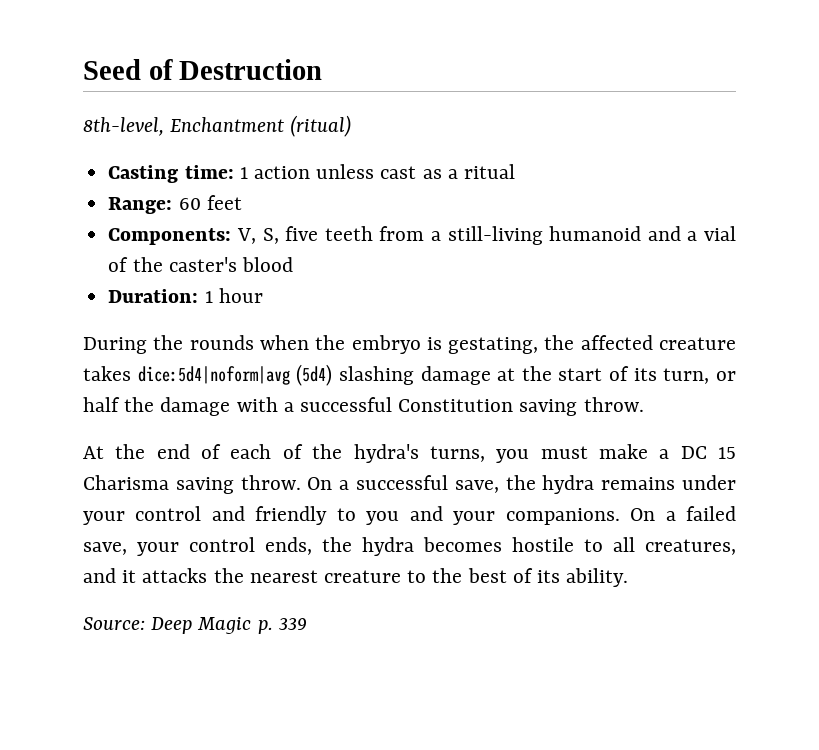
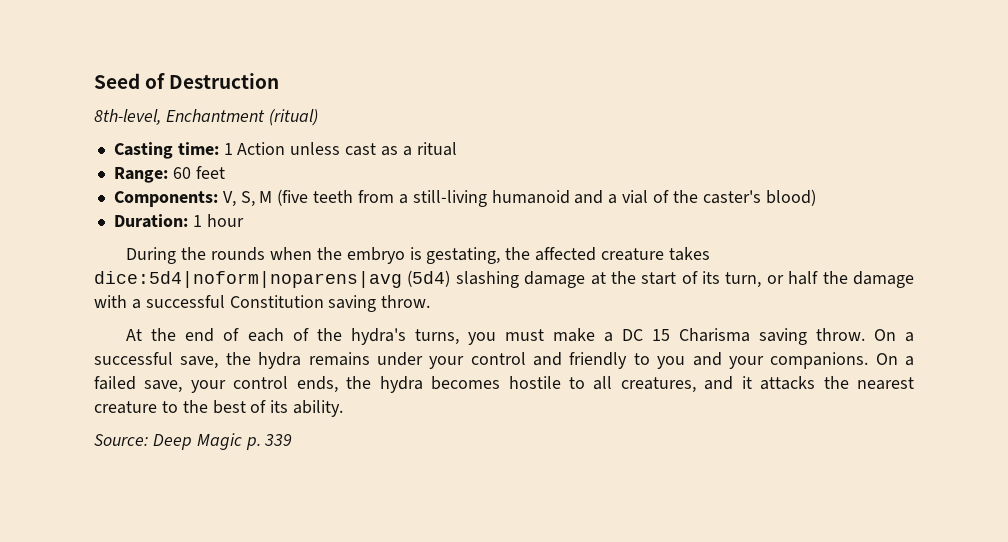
- Casting time: 1 action unless cast as a ritual
+ Casting time: 1 Action unless cast as a ritual
- Components: V, S, five teeth from a still-living humanoid and a vial of the caster's blood
+ Components: V, S, M (five teeth from a still-living humanoid and a vial of the caster's blood)
- During the rounds when the embryo is gestating, the affected creature takes dice:5d4|noform|avg (5d4) slashing damage at the start of its turn, or half the damage with a successful Constitution saving throw.
+ During the rounds when the embryo is gestating, the affected creature takes dice:5d4|noform|noparens|avg (5d4) slashing damage at the start of its turn, or half the damage with a successful Constitution saving throw.

